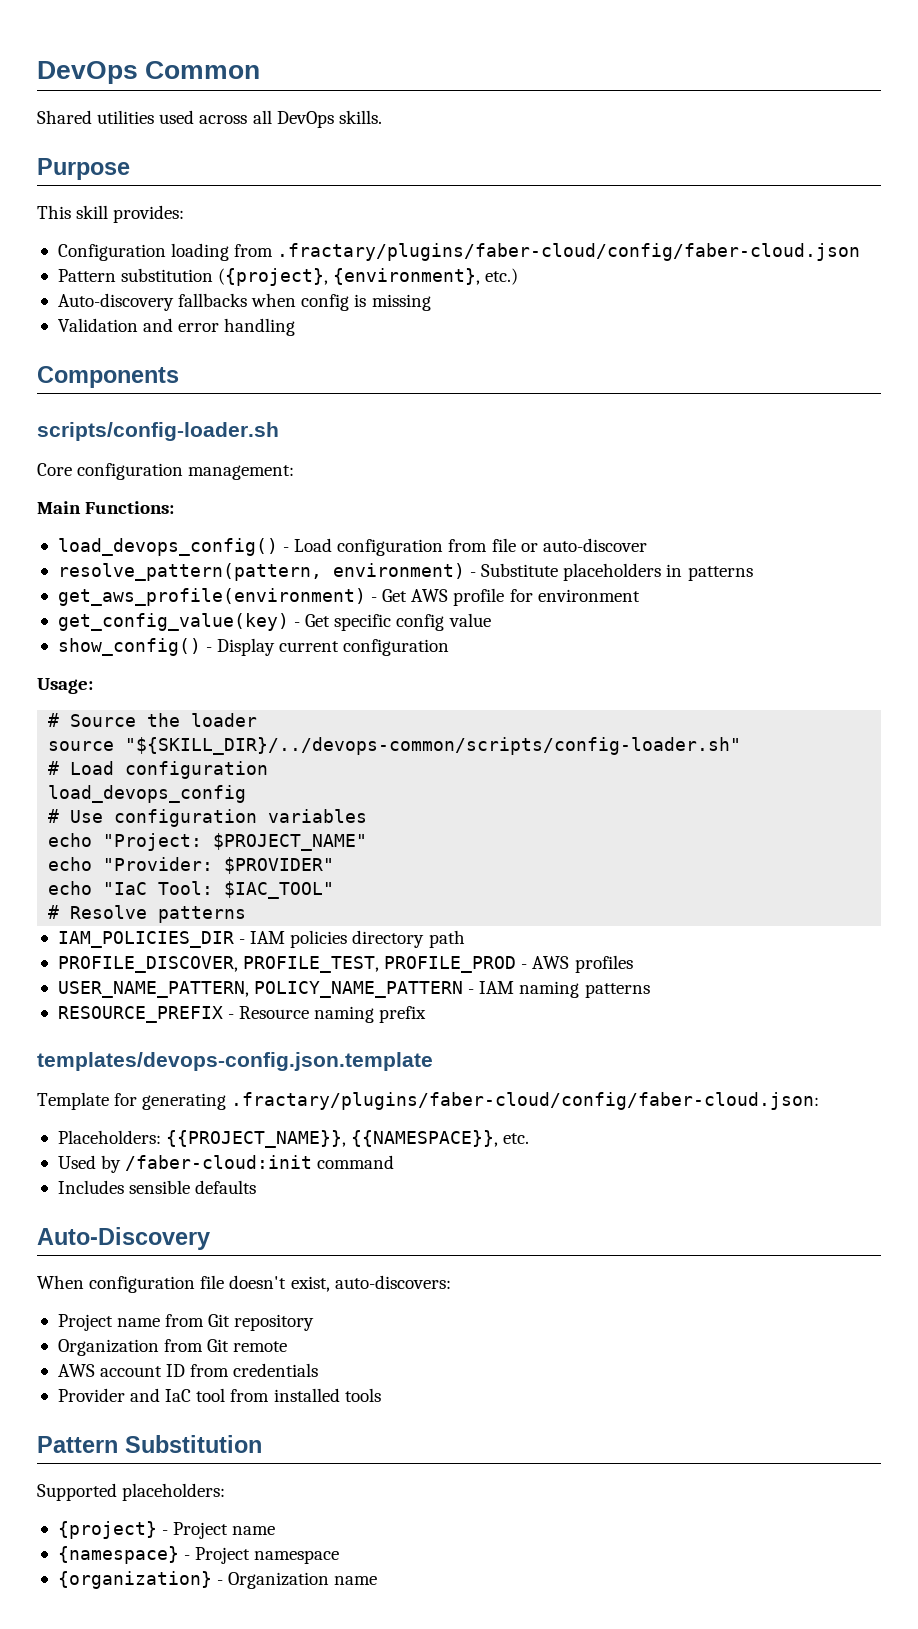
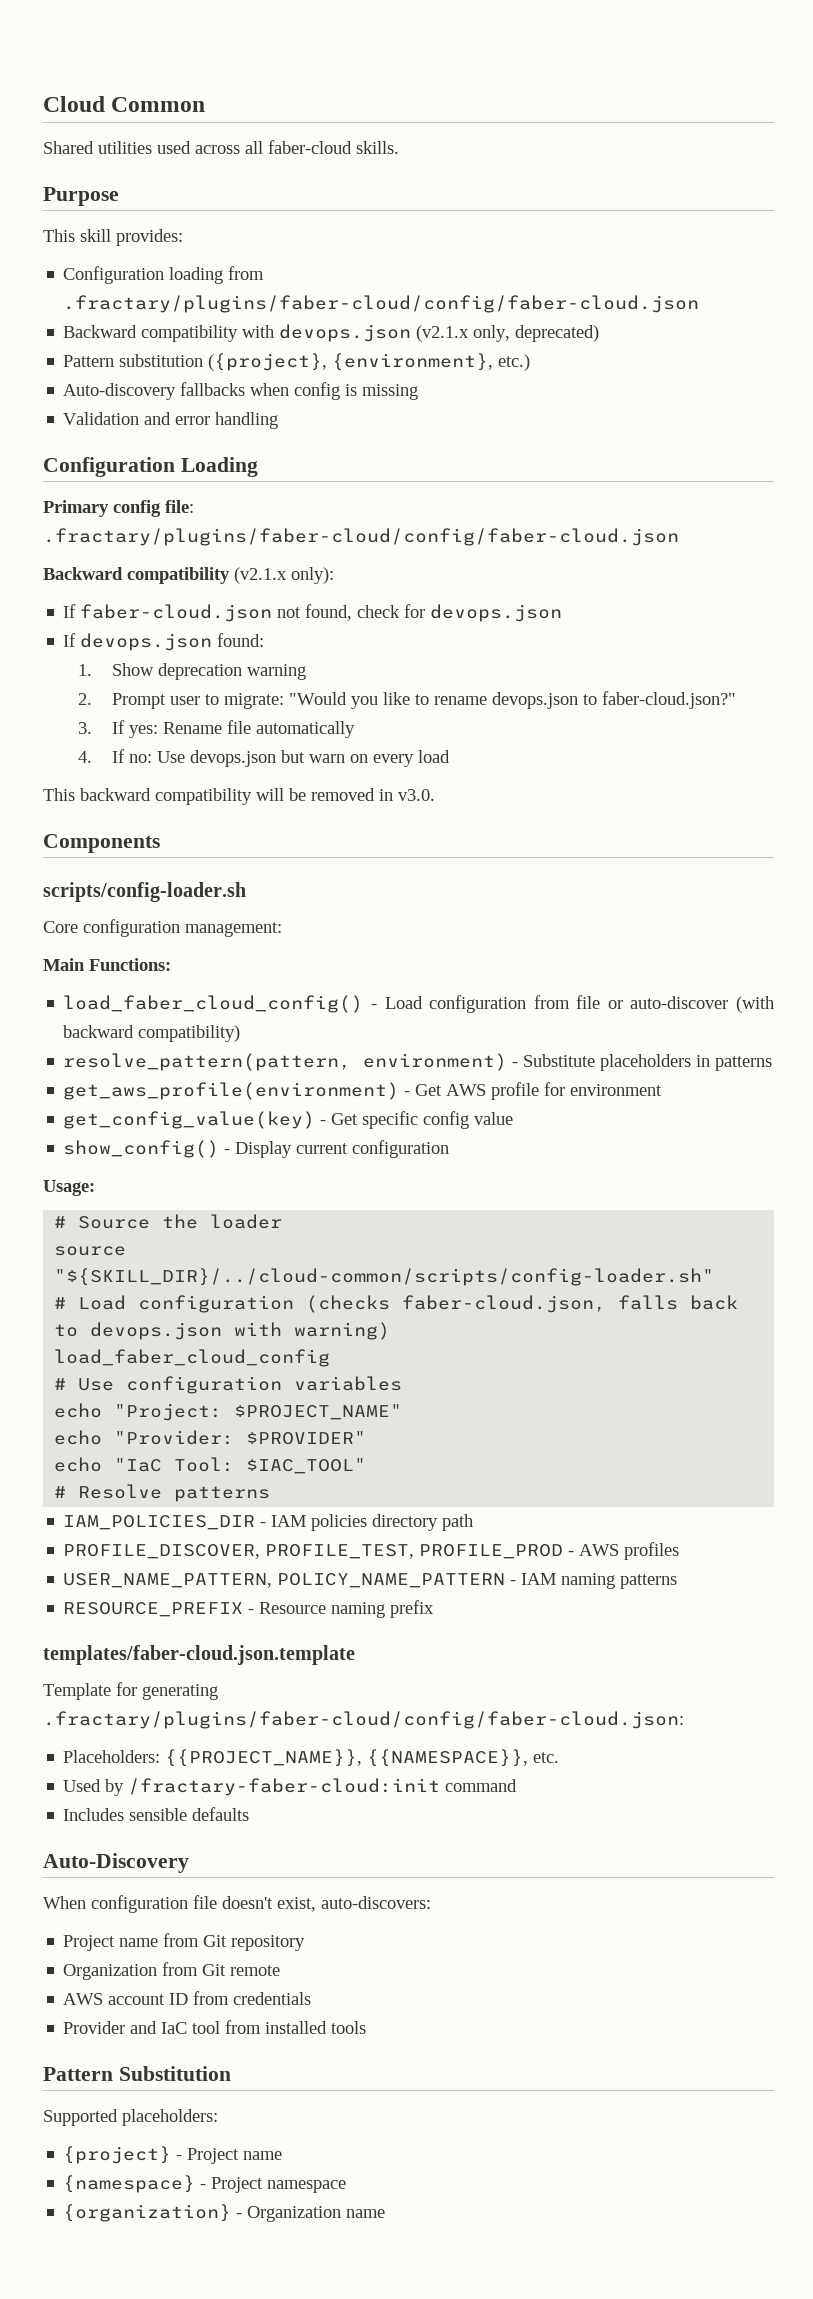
- DevOps Common
+ Cloud Common
- Shared utilities used across all DevOps skills.
+ Shared utilities used across all faber-cloud skills.
+ Backward compatibility with devops.json (v2.1.x only, deprecated)
+ Configuration Loading
+ Primary config file: .fractary/plugins/faber-cloud/config/faber-cloud.json
+ Backward compatibility (v2.1.x only):
+ If faber-cloud.json not found, check for devops.json
+ If devops.json found:
+ 1. Show deprecation warning
+ 2. Prompt user to migrate: "Would you like to rename devops.json to faber-cloud.json?"
+ 3. If yes: Rename file automatically
+ 4. If no: Use devops.json but warn on every load
+ This backward compatibility will be removed in v3.0.
- load_devops_config() - Load configuration from file or auto-discover
+ load_faber_cloud_config() - Load configuration from file or auto-discover (with backward compatibility)
- source "${SKILL_DIR}/../devops-common/scripts/config-loader.sh"
+ source "${SKILL_DIR}/../cloud-common/scripts/config-loader.sh"
- # Load configuration
- load_devops_config
+ # Load configuration (checks faber-cloud.json, falls back to devops.json with warning)
+ load_faber_cloud_config
- templates/devops-config.json.template
+ templates/faber-cloud.json.template
- Used by /faber-cloud:init command
+ Used by /fractary-faber-cloud:init command

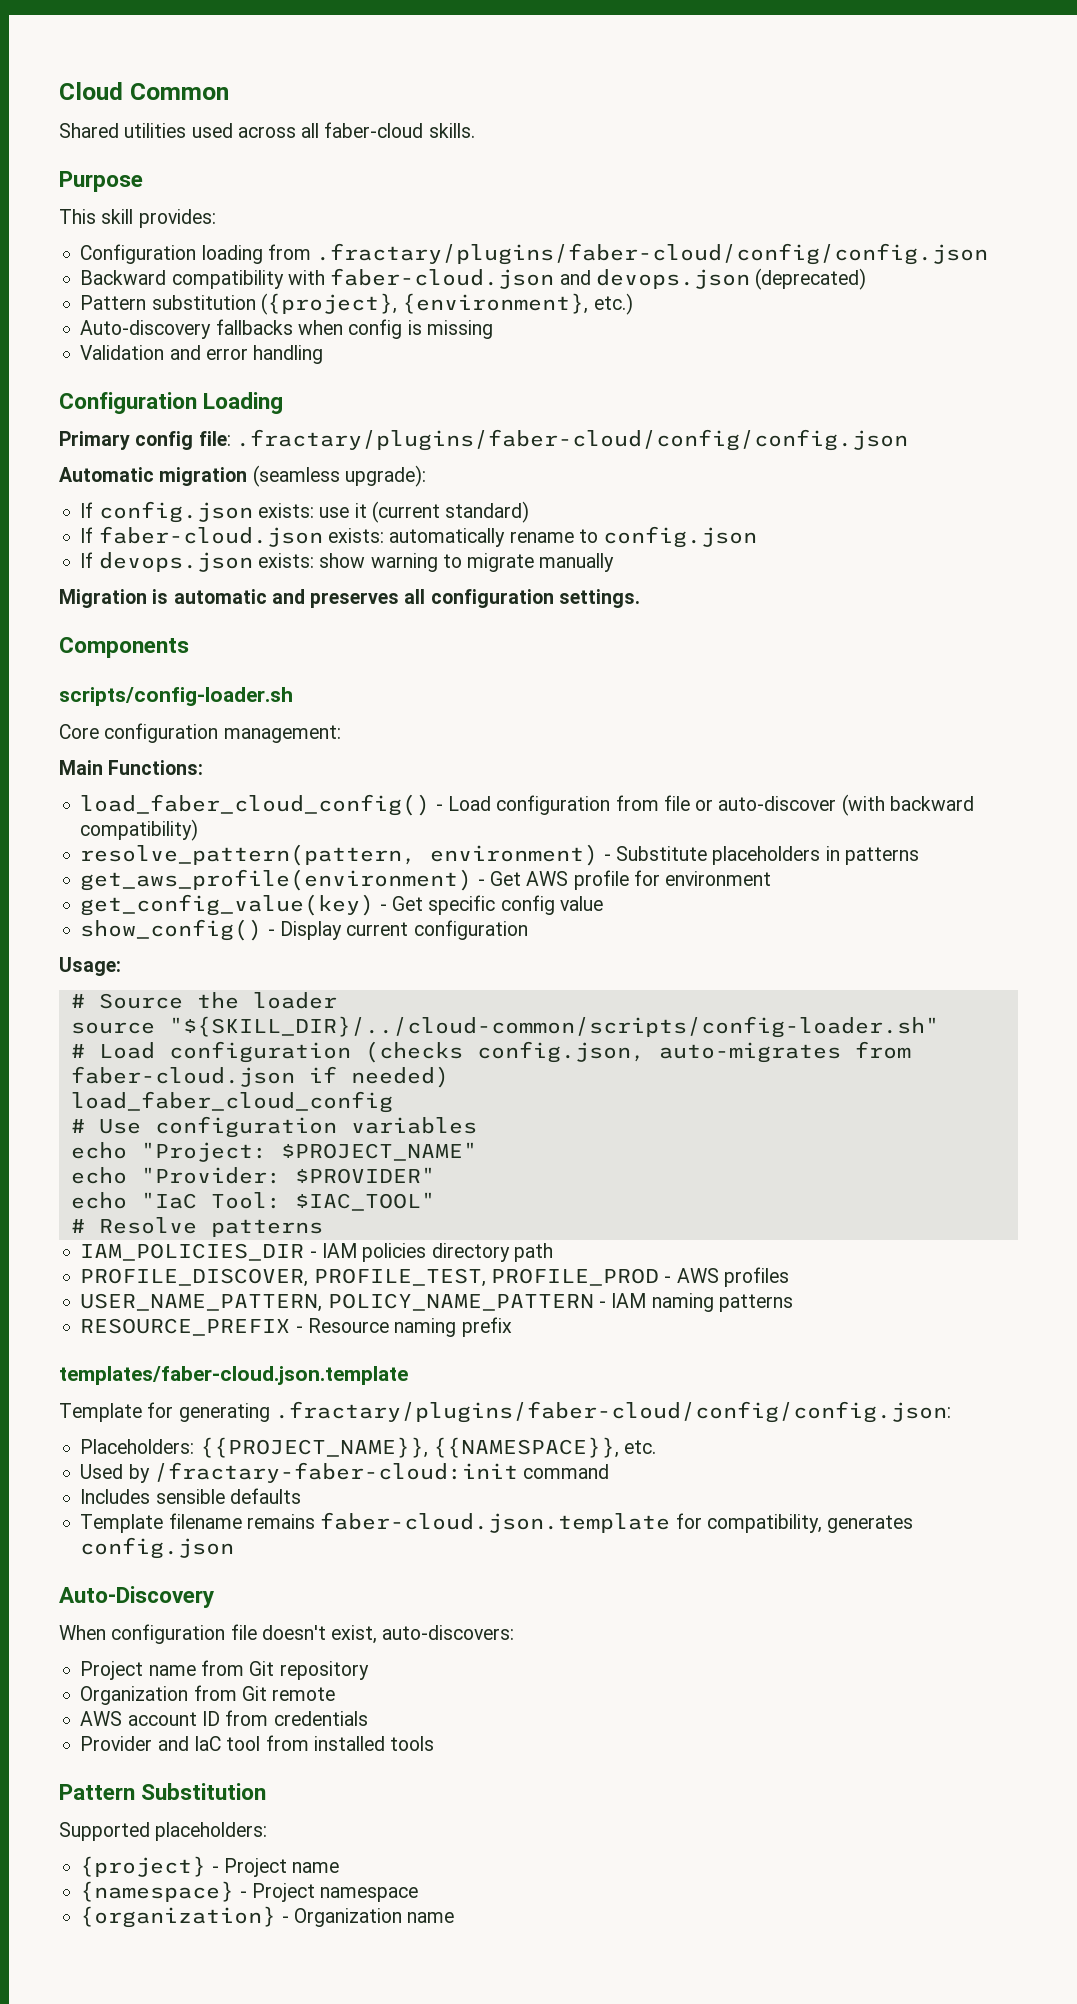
- Configuration loading from .fractary/plugins/faber-cloud/config/faber-cloud.json
+ Configuration loading from .fractary/plugins/faber-cloud/config/config.json
- Backward compatibility with devops.json (v2.1.x only, deprecated)
+ Backward compatibility with faber-cloud.json and devops.json (deprecated)
- Primary config file: .fractary/plugins/faber-cloud/config/faber-cloud.json
- Backward compatibility (v2.1.x only):
- If faber-cloud.json not found, check for devops.json
- If devops.json found:
- 1. Show deprecation warning
- 2. Prompt user to migrate: "Would you like to rename devops.json to faber-cloud.json?"
- 3. If yes: Rename file automatically
- 4. If no: Use devops.json but warn on every load
- This backward compatibility will be removed in v3.0.
+ Primary config file: .fractary/plugins/faber-cloud/config/config.json
+ Automatic migration (seamless upgrade):
+ If config.json exists: use it (current standard)
+ If faber-cloud.json exists: automatically rename to config.json
+ If devops.json exists: show warning to migrate manually
+ Migration is automatic and preserves all configuration settings.
- # Load configuration (checks faber-cloud.json, falls back to devops.json with warning)
+ # Load configuration (checks config.json, auto-migrates from faber-cloud.json if needed)
- Template for generating .fractary/plugins/faber-cloud/config/faber-cloud.json:
+ Template for generating .fractary/plugins/faber-cloud/config/config.json:
+ Template filename remains faber-cloud.json.template for compatibility, generates config.json

